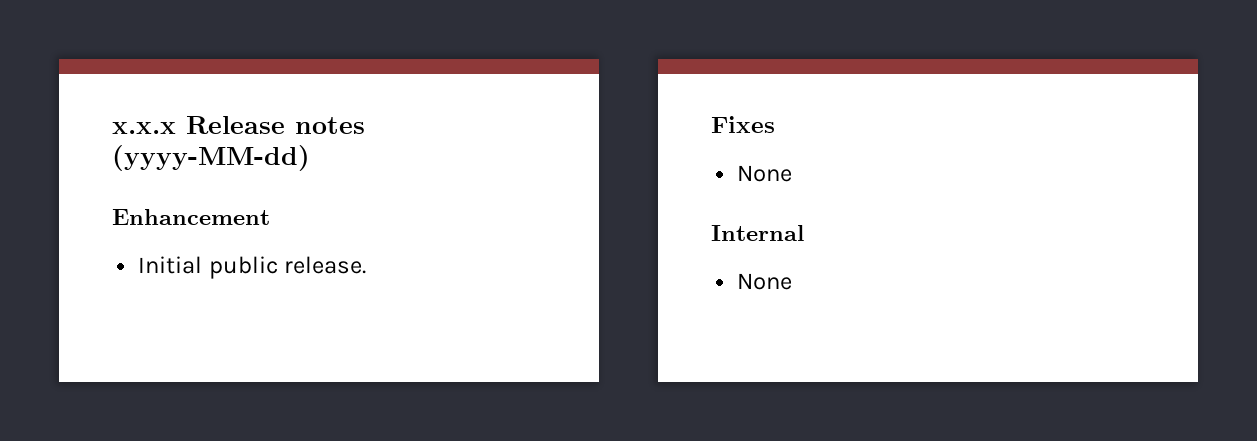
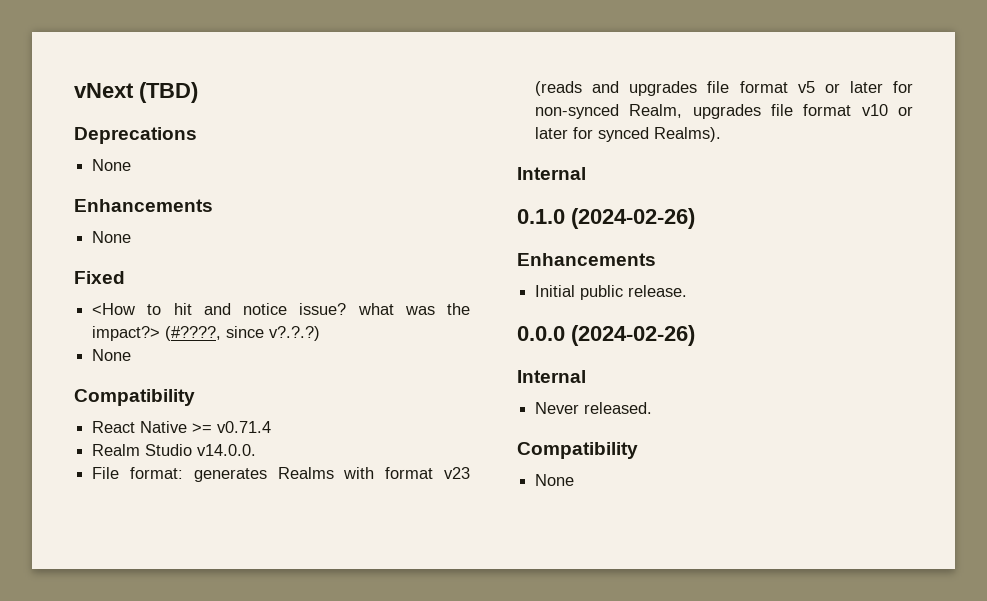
- x.x.x Release notes (yyyy-MM-dd)
- Enhancement
+ vNext (TBD)
+ Deprecations
+ None
+ Enhancements
+ None
+ Fixed
+ <How to hit and notice issue? what was the impact?> (#????, since v?.?.?)
+ None
+ Compatibility
+ React Native >= v0.71.4
+ Realm Studio v14.0.0.
+ File format: generates Realms with format v23 (reads and upgrades file format v5 or later for non-synced Realm, upgrades file format v10 or later for synced Realms).
+ Internal
+ 0.1.0 (2024-02-26)
+ Enhancements
- Fixes
- None
+ 0.0.0 (2024-02-26)
  Internal
+ Never released.
+ Compatibility

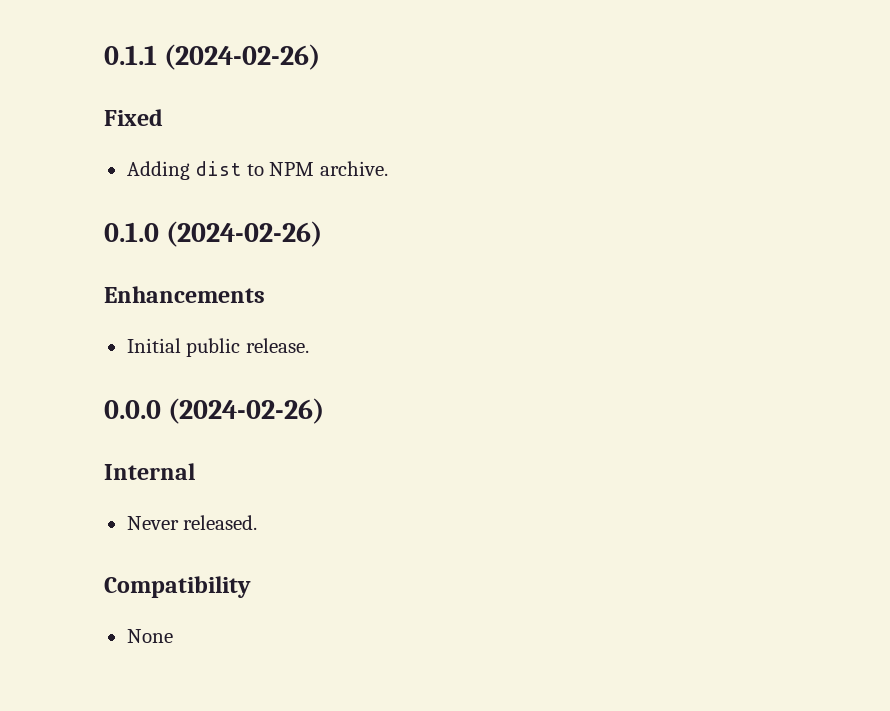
- vNext (TBD)
- Deprecations
- None
- Enhancements
- None
+ 0.1.1 (2024-02-26)
  Fixed
- <How to hit and notice issue? what was the impact?> (#????, since v?.?.?)
- None
- Compatibility
- React Native >= v0.71.4
- Realm Studio v14.0.0.
- File format: generates Realms with format v23 (reads and upgrades file format v5 or later for non-synced Realm, upgrades file format v10 or later for synced Realms).
- Internal
+ Adding dist to NPM archive.

